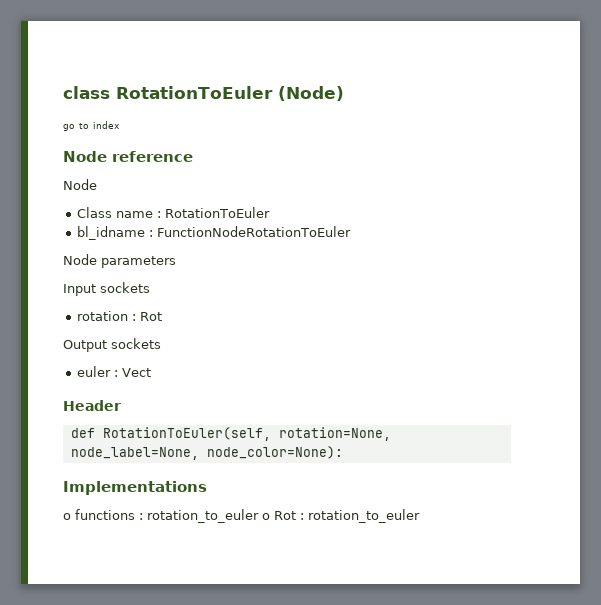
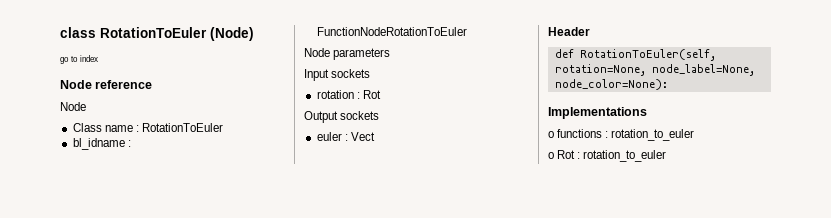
- o functions : rotation_to_euler o Rot : rotation_to_euler
+ o functions : rotation_to_euler
+ o Rot : rotation_to_euler

